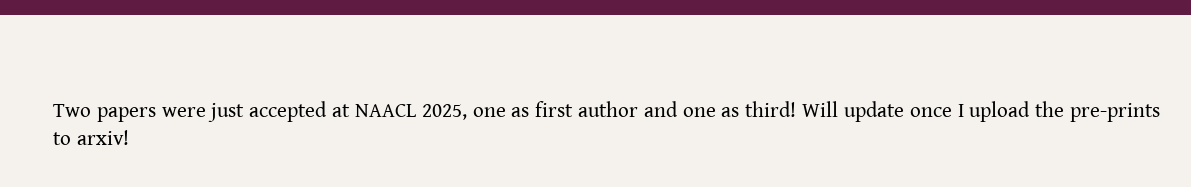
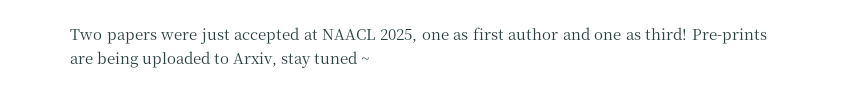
- Will update once I upload the pre-prints to arxiv!
+ Pre-prints are being uploaded to Arxiv, stay tuned ~

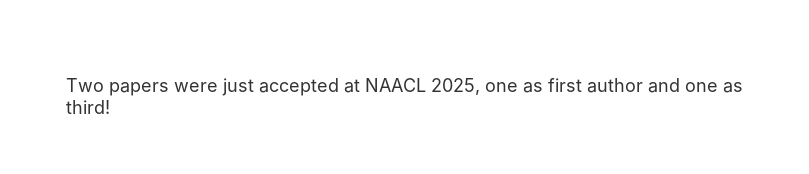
- Pre-prints are being uploaded to Arxiv, stay tuned ~

